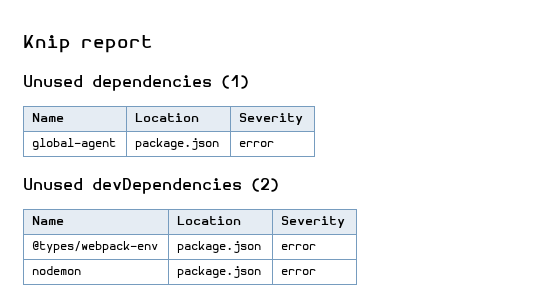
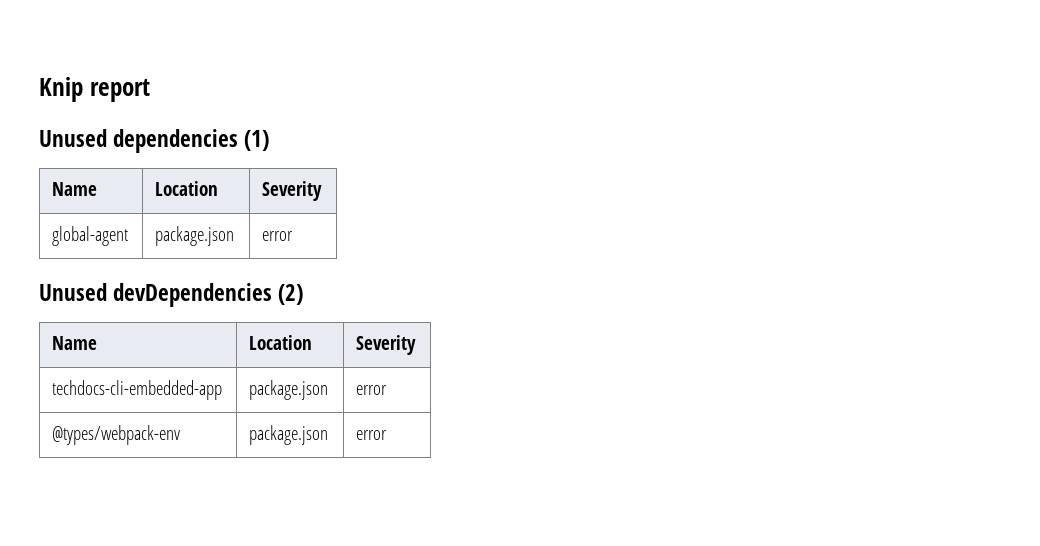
+ techdocs-cli-embedded-app | package.json | error
- nodemon | package.json | error

